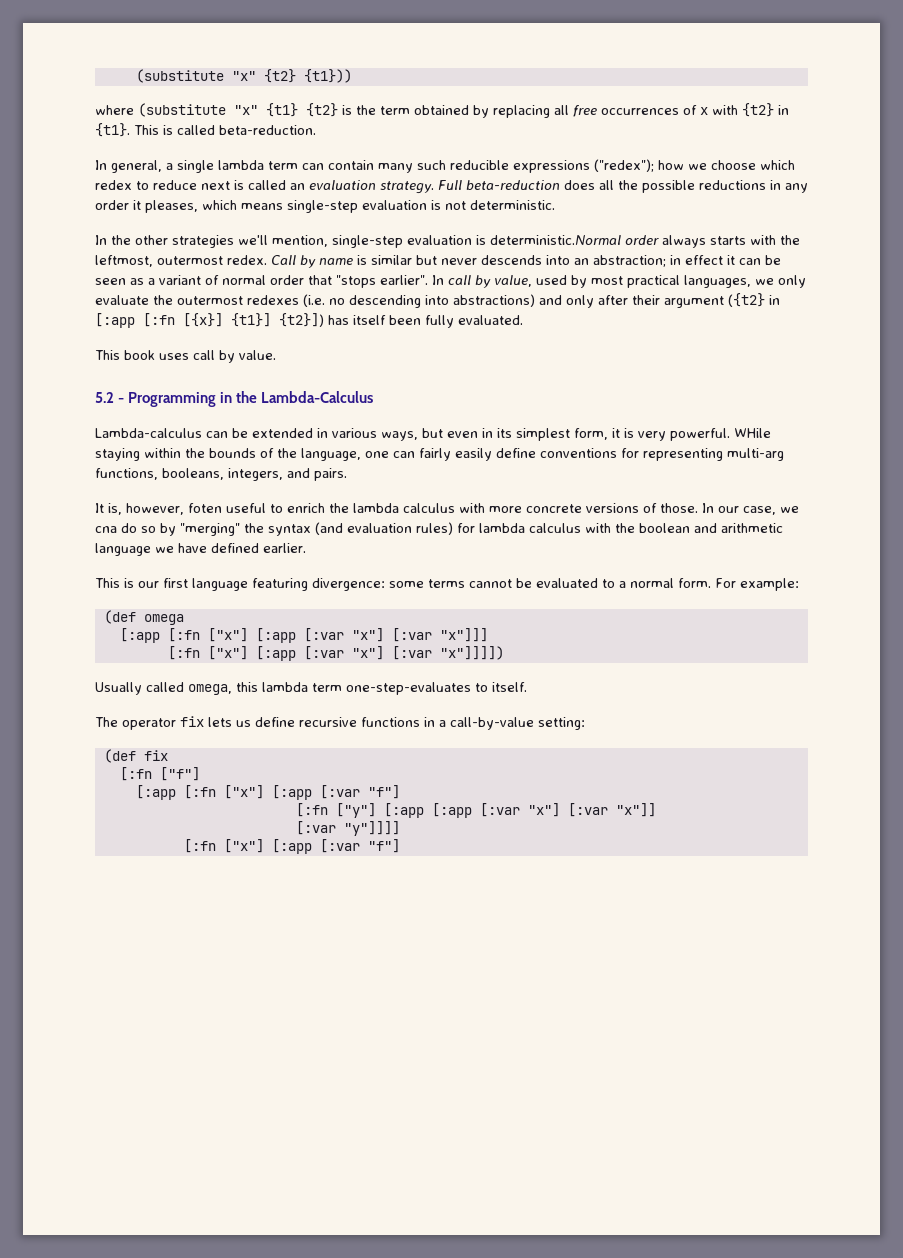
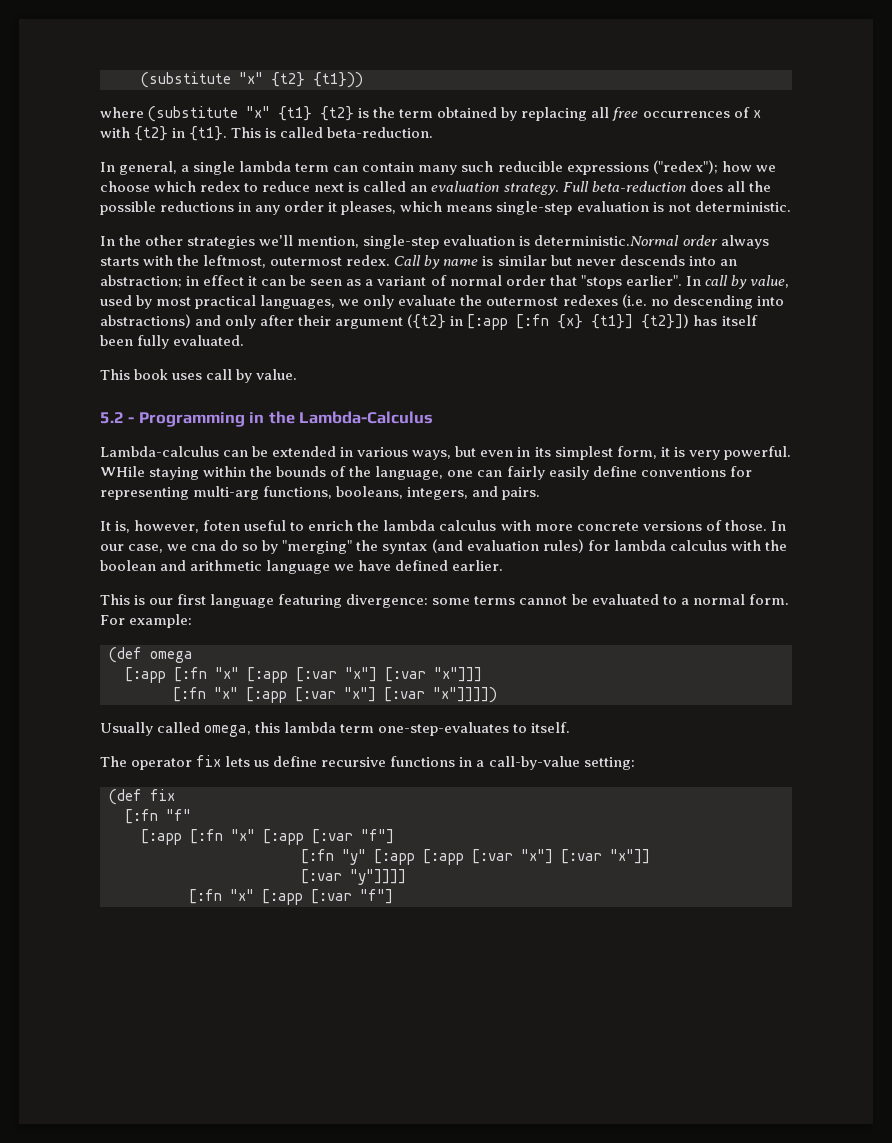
- In call by value, used by most practical languages, we only evaluate the outermost redexes (i.e. no descending into abstractions) and only after their argument ({t2} in [:app [:fn [{x}] {t1}] {t2}]) has itself been fully evaluated.
+ In call by value, used by most practical languages, we only evaluate the outermost redexes (i.e. no descending into abstractions) and only after their argument ({t2} in [:app [:fn {x} {t1}] {t2}]) has itself been fully evaluated.
- [:app [:fn ["x"] [:app [:var "x"] [:var "x"]]]
+ [:app [:fn "x" [:app [:var "x"] [:var "x"]]]
- [:fn ["x"] [:app [:var "x"] [:var "x"]]]])
+ [:fn "x" [:app [:var "x"] [:var "x"]]]])
- [:fn ["f"]
- [:app [:fn ["x"] [:app [:var "f"]
+ [:fn "f"
+ [:app [:fn "x" [:app [:var "f"]
- [:fn ["y"] [:app [:app [:var "x"] [:var "x"]]
+ [:fn "y" [:app [:app [:var "x"] [:var "x"]]
  [:var "y"]]]]
- [:fn ["x"] [:app [:var "f"]
+ [:fn "x" [:app [:var "f"]

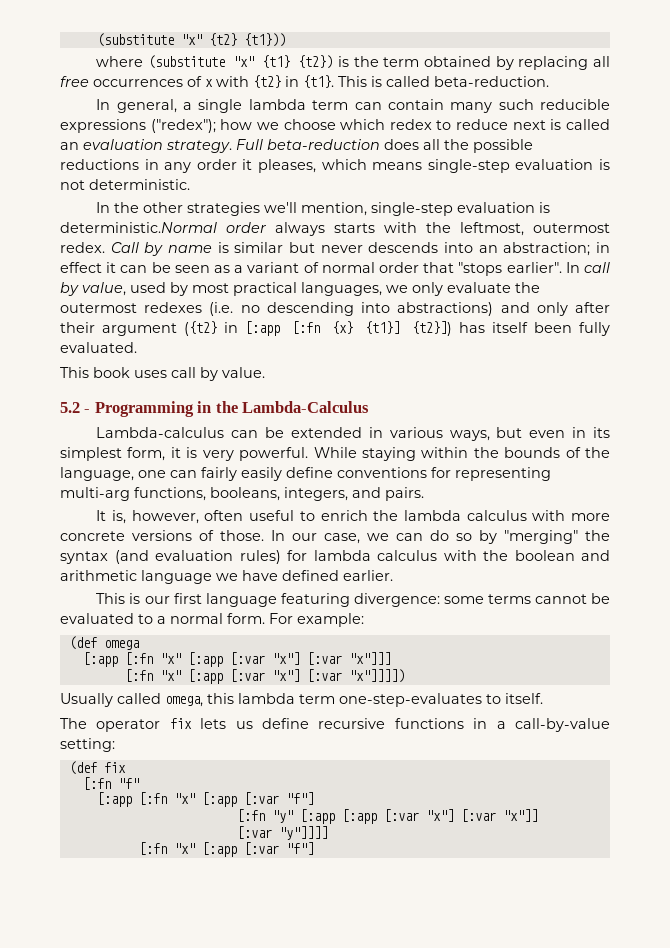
- where (substitute "x" {t1} {t2} is the term obtained by replacing all free occurrences of x with {t2} in {t1}.
+ where (substitute "x" {t1} {t2}) is the term obtained by replacing all free occurrences of x with {t2} in {t1}.
- WHile staying within the bounds of the language, one can fairly easily define conventions for representing multi-arg functions, booleans, integers, and pairs.
+ While staying within the bounds of the language, one can fairly easily define conventions for representing multi-arg functions, booleans, integers, and pairs.
- It is, however, foten useful to enrich the lambda calculus with more concrete versions of those.
+ It is, however, often useful to enrich the lambda calculus with more concrete versions of those.
- In our case, we cna do so by "merging" the syntax (and evaluation rules) for lambda calculus with the boolean and arithmetic language we have defined earlier.
+ In our case, we can do so by "merging" the syntax (and evaluation rules) for lambda calculus with the boolean and arithmetic language we have defined earlier.

